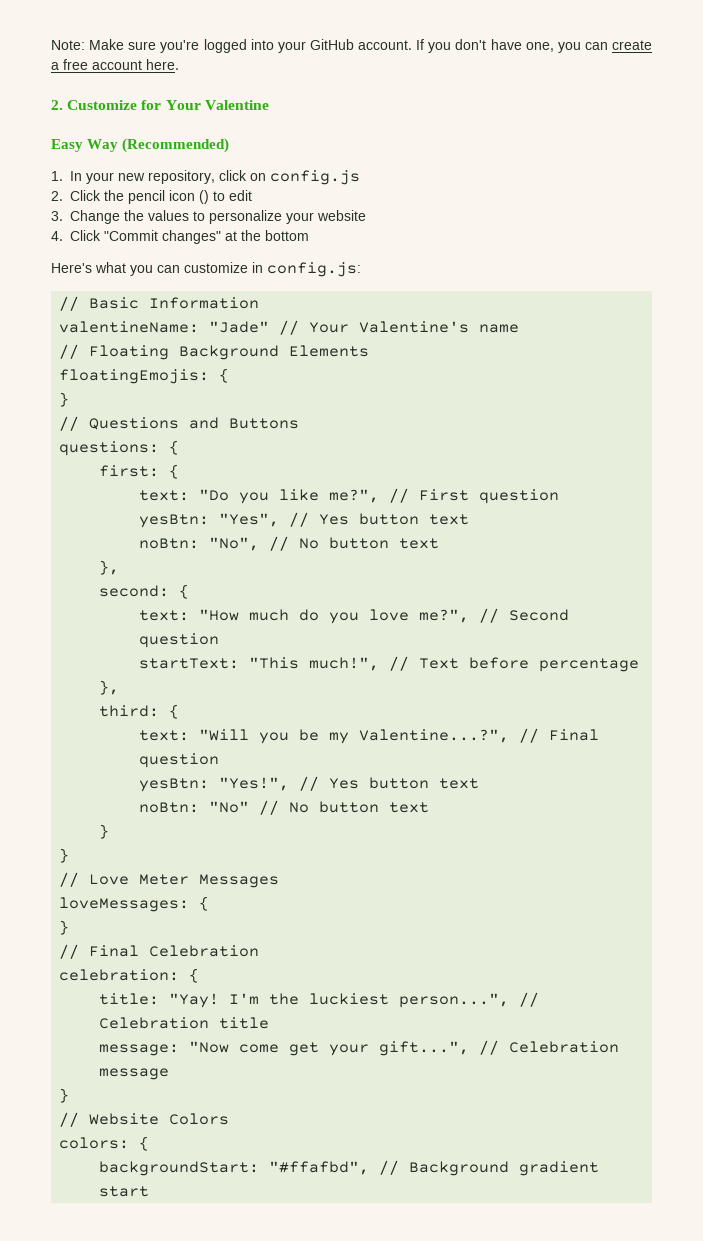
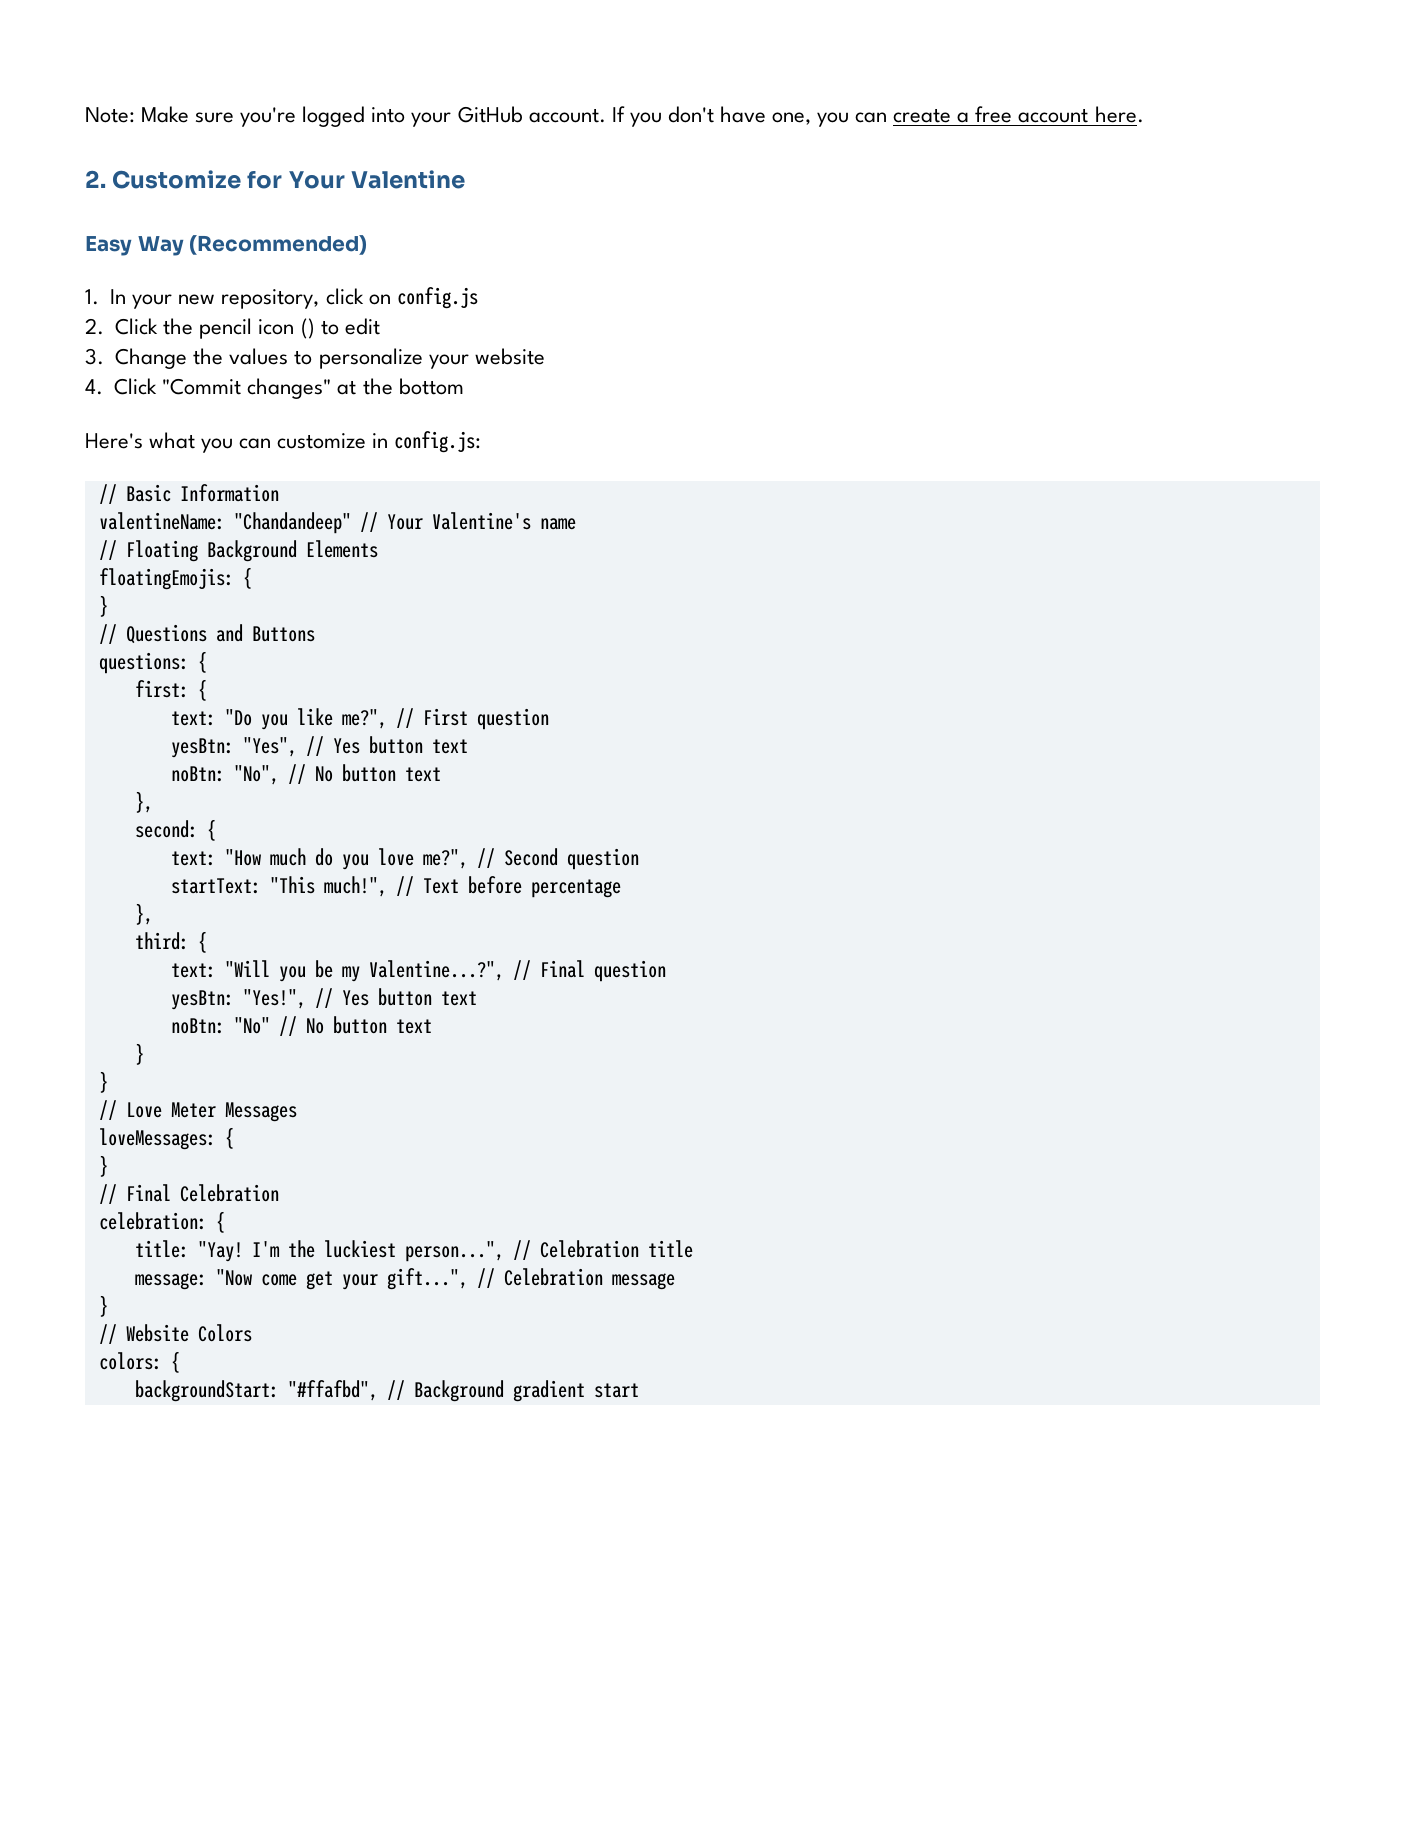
- valentineName: "Jade" // Your Valentine's name
+ valentineName: "Chandandeep" // Your Valentine's name

